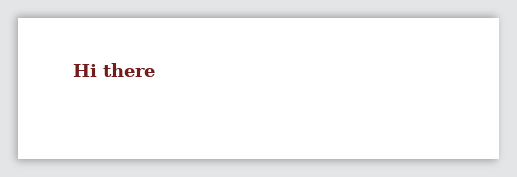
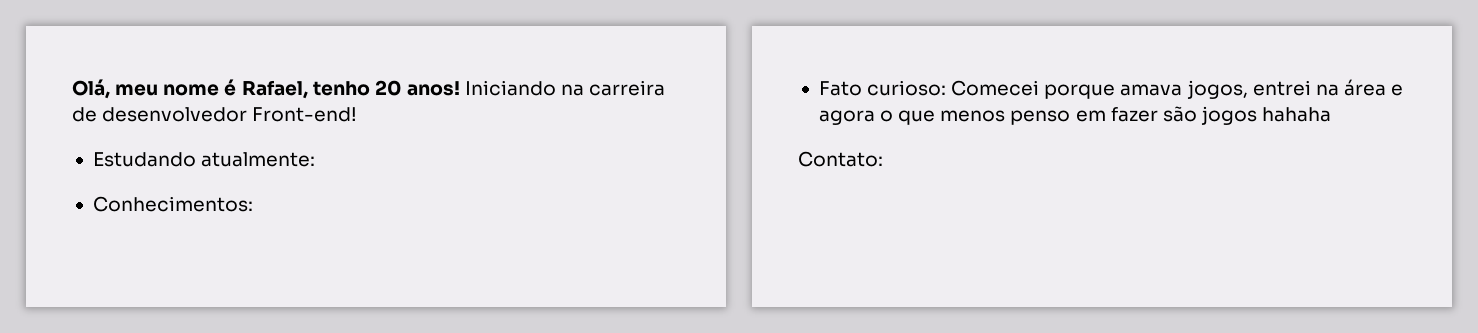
- Hi there
+ Olá, meu nome é Rafael, tenho 20 anos! Iniciando na carreira de desenvolvedor Front-end!
+ Estudando atualmente:
+ Conhecimentos:
+ Fato curioso: Comecei porque amava jogos, entrei na área e agora o que menos penso em fazer são jogos hahaha
+ Contato:

